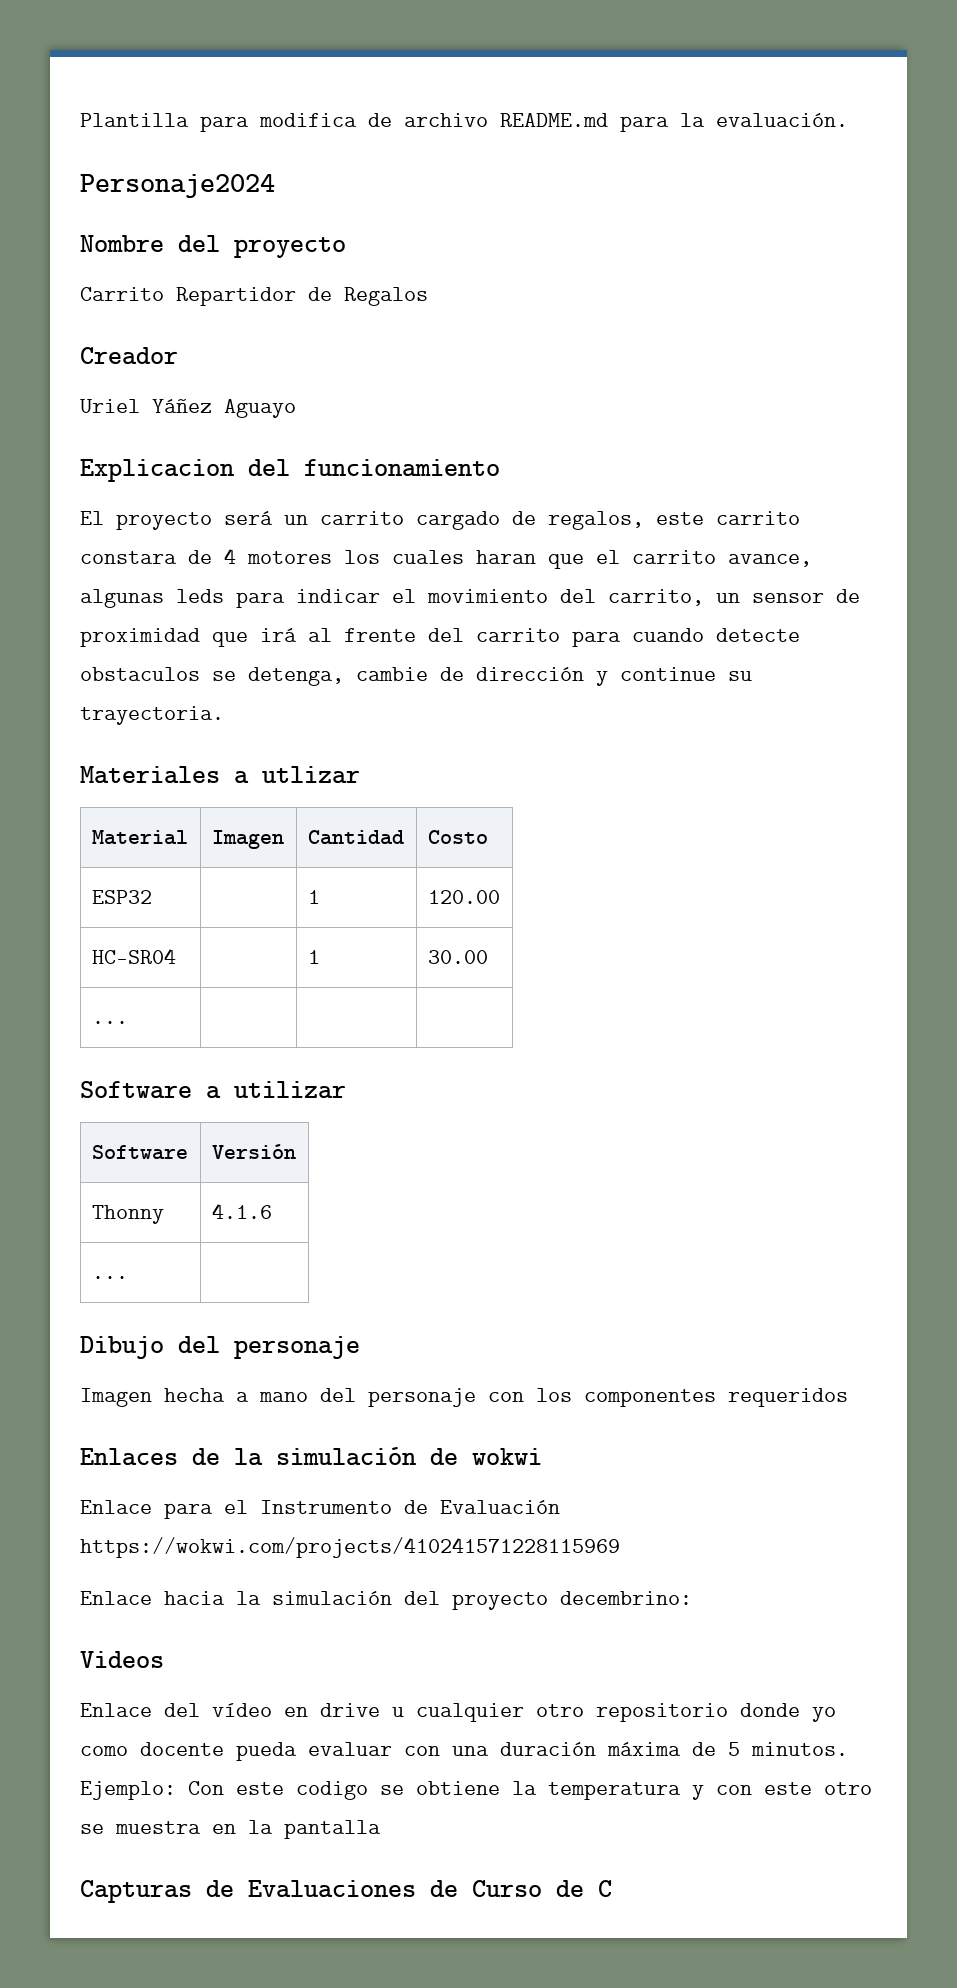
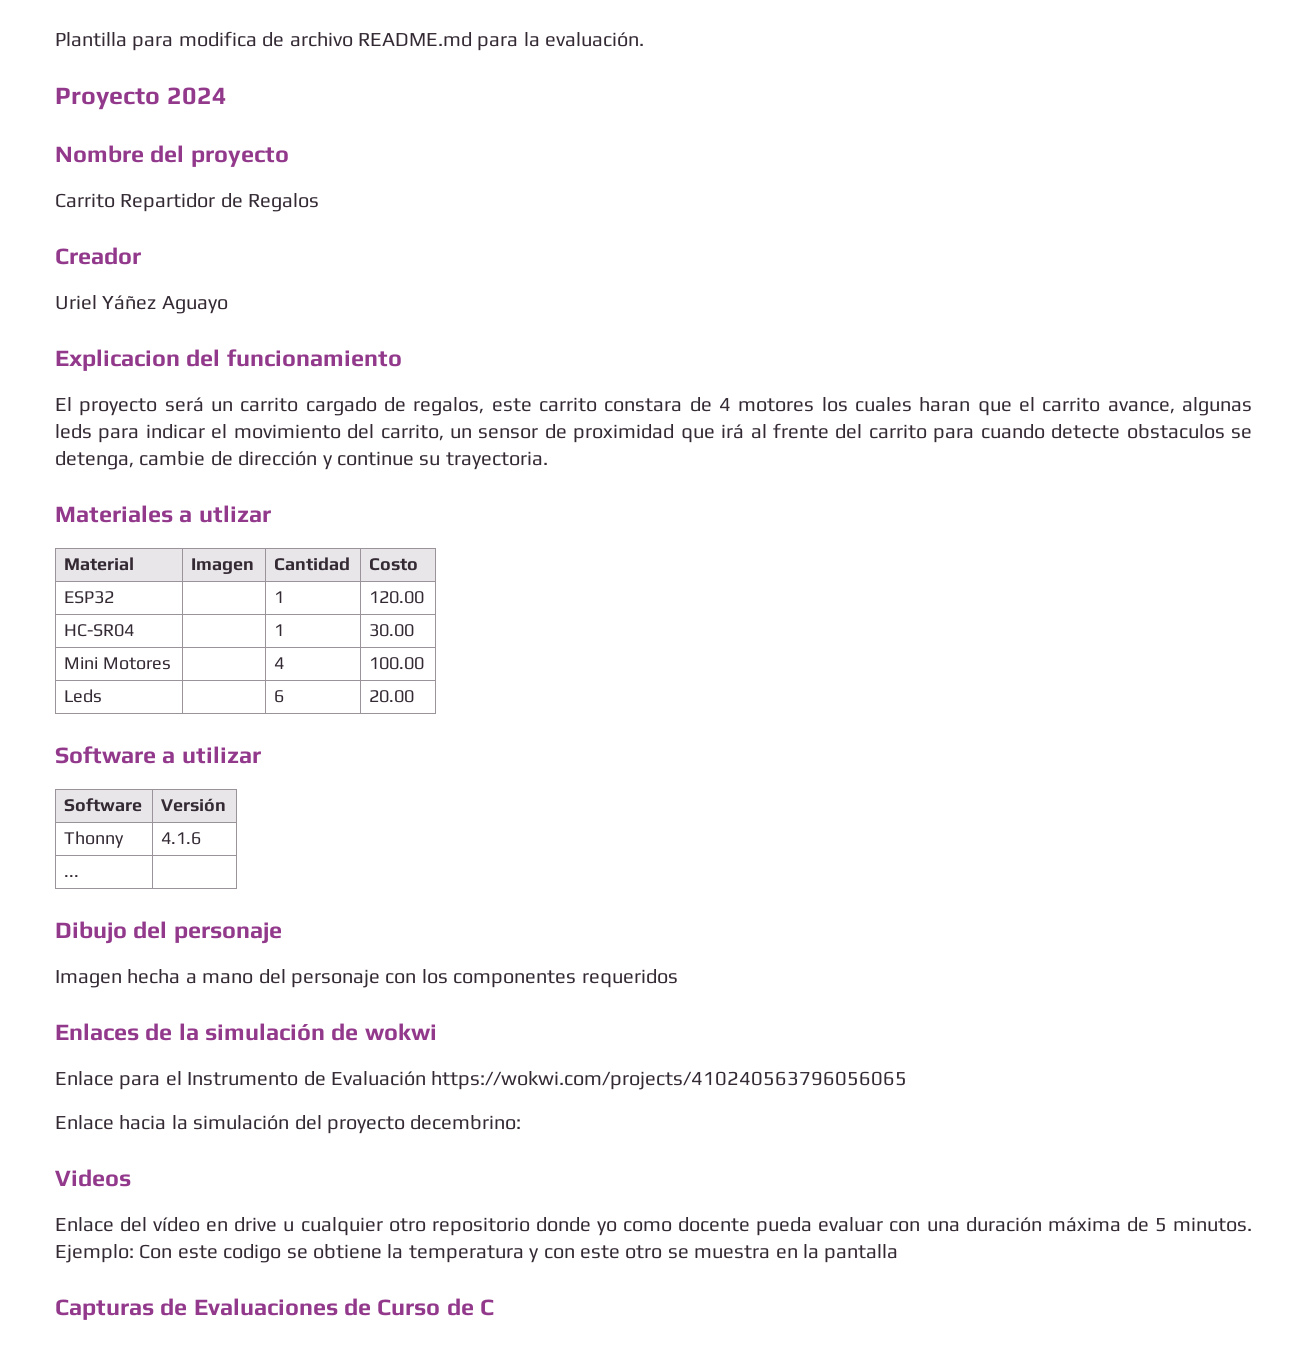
- Personaje2024
+ Proyecto 2024
- ... | | |
+ Mini Motores | | 4 | 100.00
+ Leds | | 6 | 20.00
- Enlace para el Instrumento de Evaluación https://wokwi.com/projects/410241571228115969
+ Enlace para el Instrumento de Evaluación https://wokwi.com/projects/410240563796056065

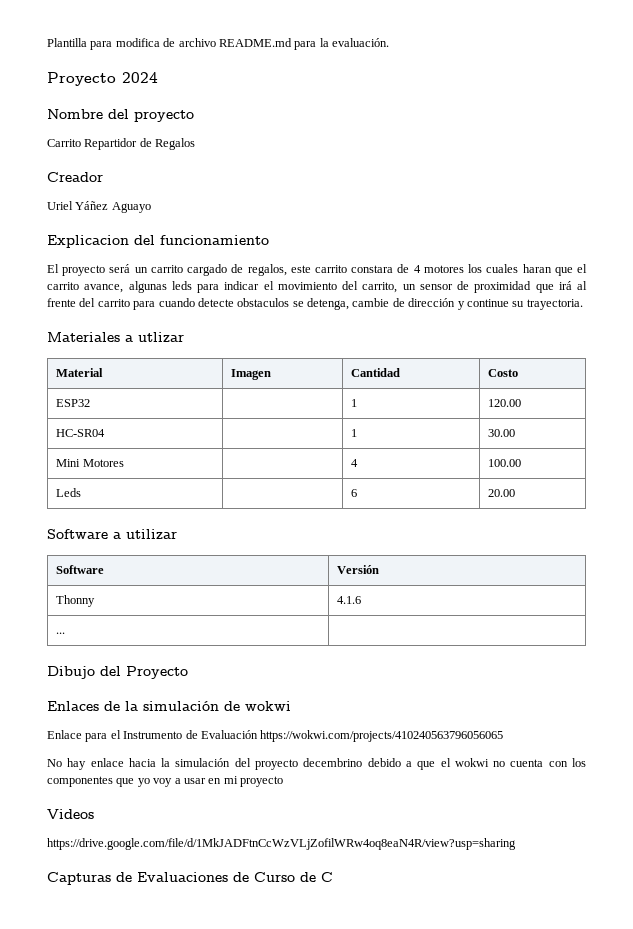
- Dibujo del personaje
- Imagen hecha a mano del personaje con los componentes requeridos
+ Dibujo del Proyecto
- Enlace hacia la simulación del proyecto decembrino:
+ No hay enlace hacia la simulación del proyecto decembrino debido a que el wokwi no cuenta con los componentes que yo voy a usar en mi proyecto
  Videos
- Enlace del vídeo en drive u cualquier otro repositorio donde yo como docente pueda evaluar con una duración máxima de 5 minutos. Ejemplo: Con este codigo se obtiene la temperatura y con este otro se muestra en la pantalla
+ https://drive.google.com/file/d/1MkJADFtnCcWzVLjZofilWRw4oq8eaN4R/view?usp=sharing

